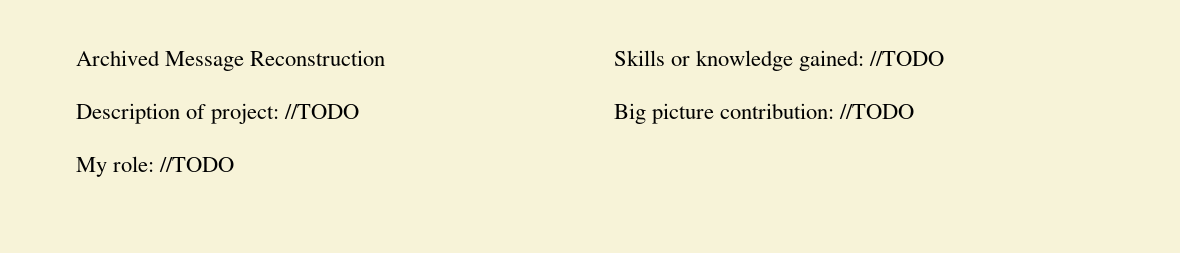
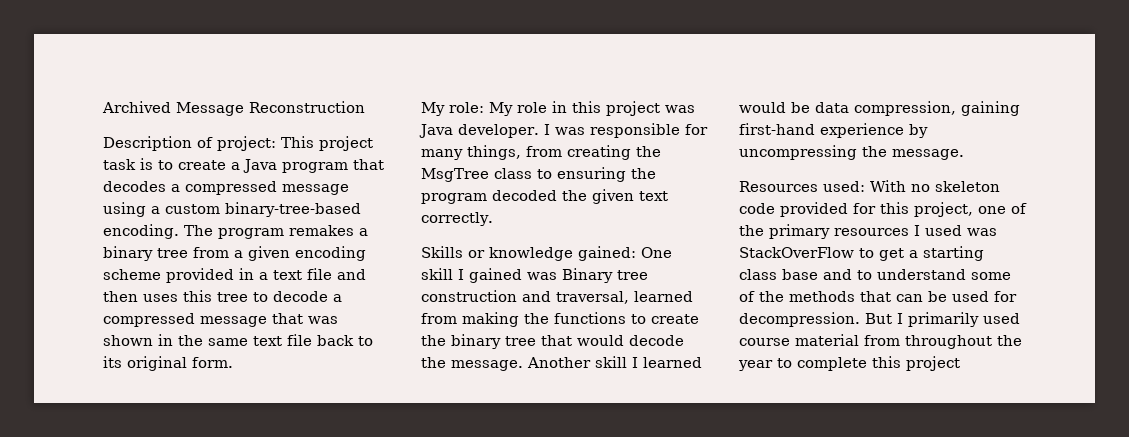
- Description of project: //TODO
- My role: //TODO
- Skills or knowledge gained: //TODO
- Big picture contribution: //TODO
+ Description of project: This project task is to create a Java program that decodes a compressed message using a custom binary-tree-based encoding. The program remakes a binary tree from a given encoding scheme provided in a text file and then uses this tree to decode a compressed message that was shown in the same text file back to its original form.
+ My role: My role in this project was Java developer. I was responsible for many things, from creating the MsgTree class to ensuring the program decoded the given text correctly.
+ Skills or knowledge gained: One skill I gained was Binary tree construction and traversal, learned from making the functions to create the binary tree that would decode the message. Another skill I learned would be data compression, gaining first-hand experience by uncompressing the message.
+ Resources used: With no skeleton code provided for this project, one of the primary resources I used was StackOverFlow to get a starting class base and to understand some of the methods that can be used for decompression. But I primarily used course material from throughout the year to complete this project

